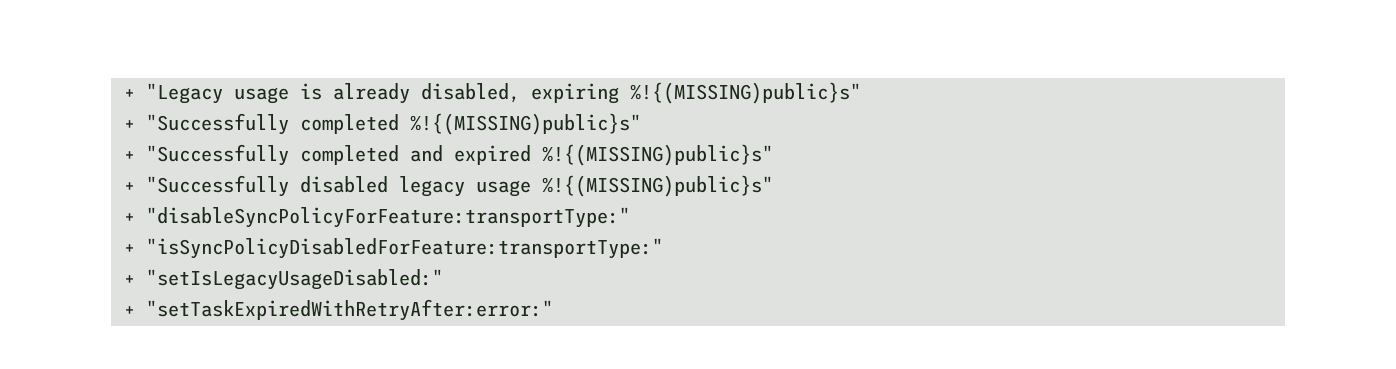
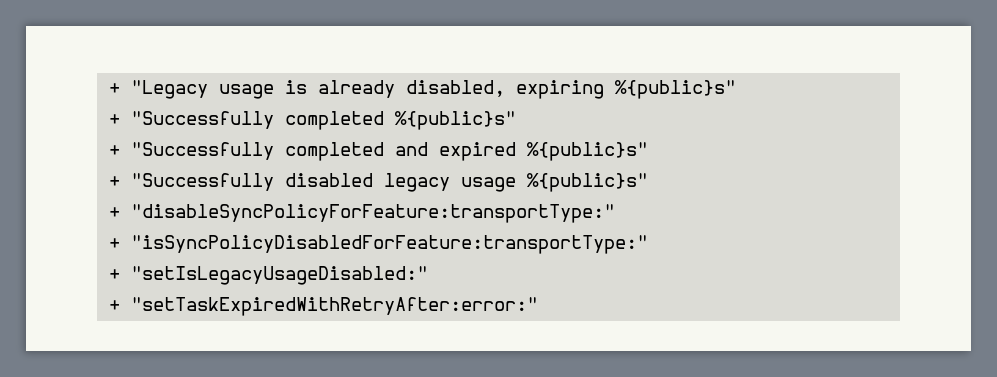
- + "Legacy usage is already disabled, expiring %!{(MISSING)public}s"
- + "Successfully completed %!{(MISSING)public}s"
+ + "Legacy usage is already disabled, expiring %{public}s"
+ + "Successfully completed %{public}s"
- + "Successfully completed and expired %!{(MISSING)public}s"
+ + "Successfully completed and expired %{public}s"
- + "Successfully disabled legacy usage %!{(MISSING)public}s"
+ + "Successfully disabled legacy usage %{public}s"

